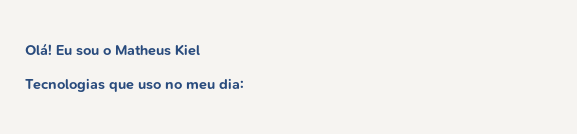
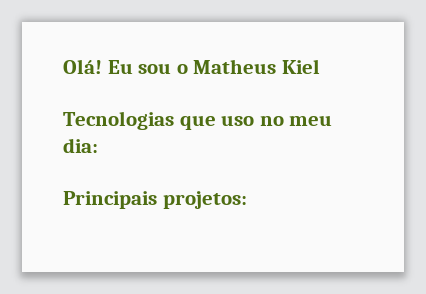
+ Principais projetos:

